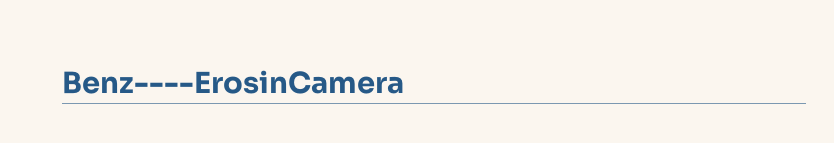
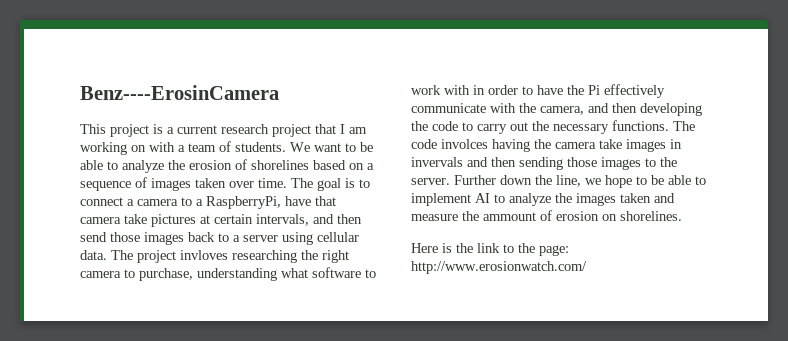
+ This project is a current research project that I am working on with a team of students. We want to be able to analyze the erosion of shorelines based on a sequence of images taken over time. The goal is to connect a camera to a RaspberryPi, have that camera take pictures at certain intervals, and then send those images back to a server using cellular data. The project invloves researching the right camera to purchase, understanding what software to work with in order to have the Pi effectively communicate with the camera, and then developing the code to carry out the necessary functions. The code involces having the camera take images in invervals and then sending those images to the server. Further down the line, we hope to be able to implement AI to analyze the images taken and measure the ammount of erosion on shorelines.
+ Here is the link to the page: http://www.erosionwatch.com/

